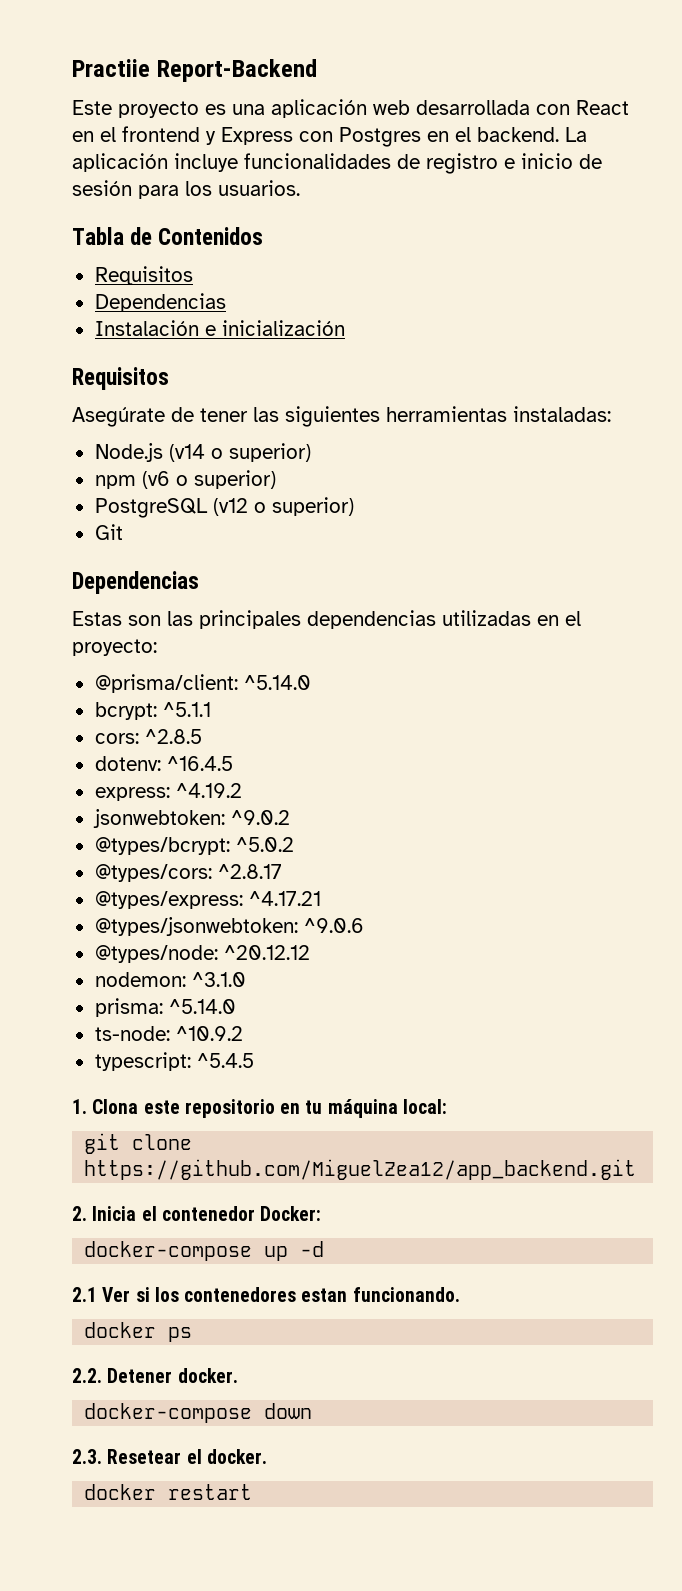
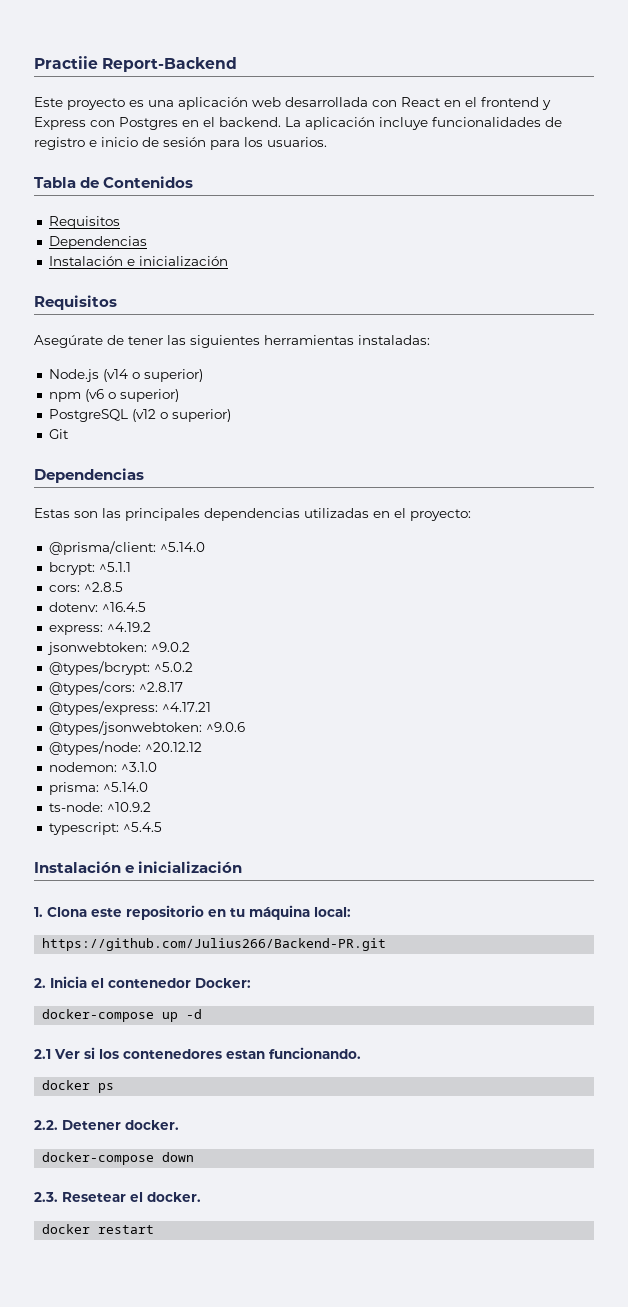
  typescript: ^5.4.5
+ Instalación e inicialización
- git clone https://github.com/MiguelZea12/app_backend.git
+ https://github.com/Julius266/Backend-PR.git

